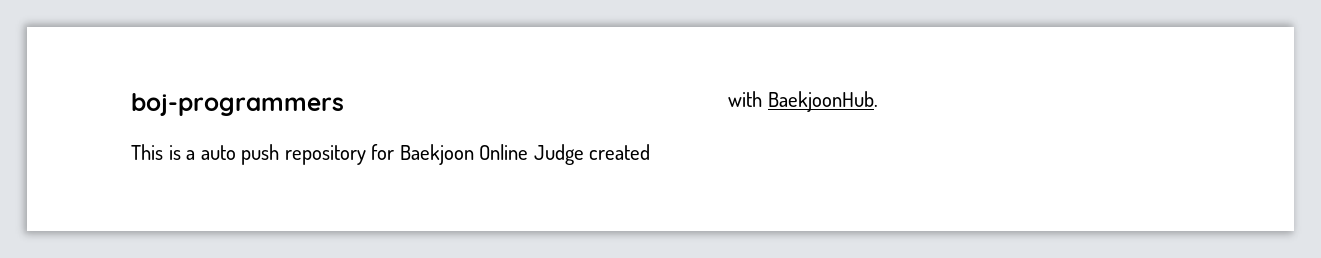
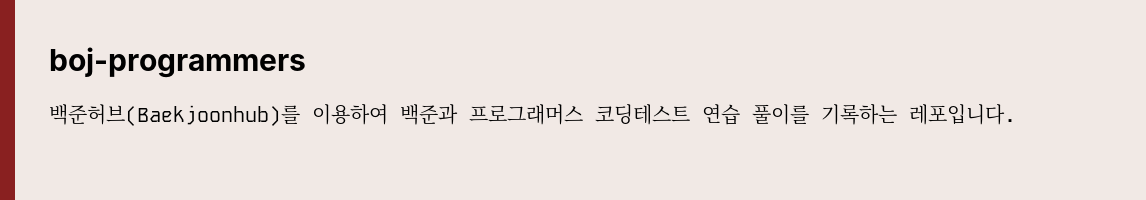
- This is a auto push repository for Baekjoon Online Judge created with BaekjoonHub.
+ 백준허브(Baekjoonhub)를 이용하여 백준과 프로그래머스 코딩테스트 연습 풀이를 기록하는 레포입니다.

